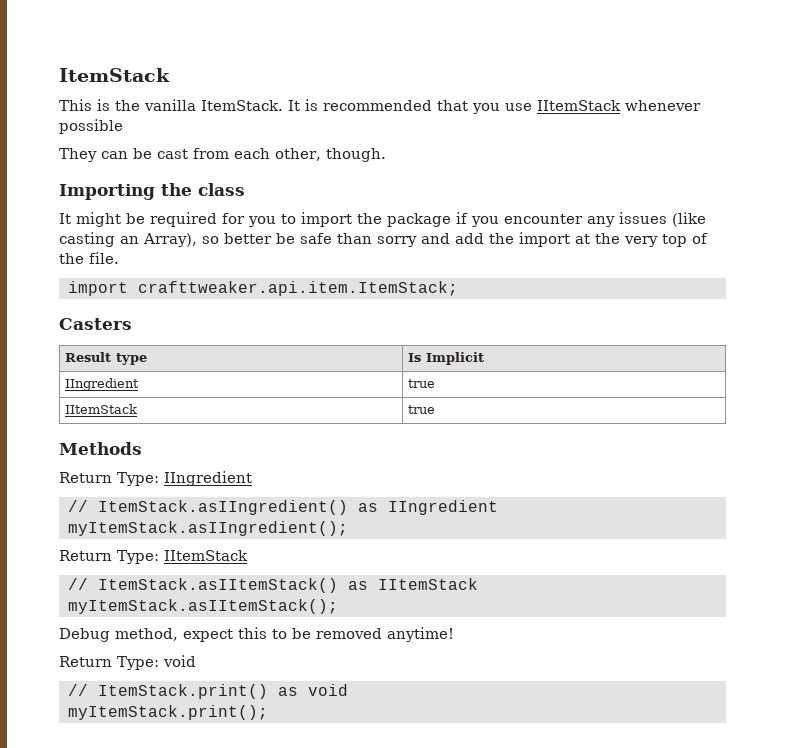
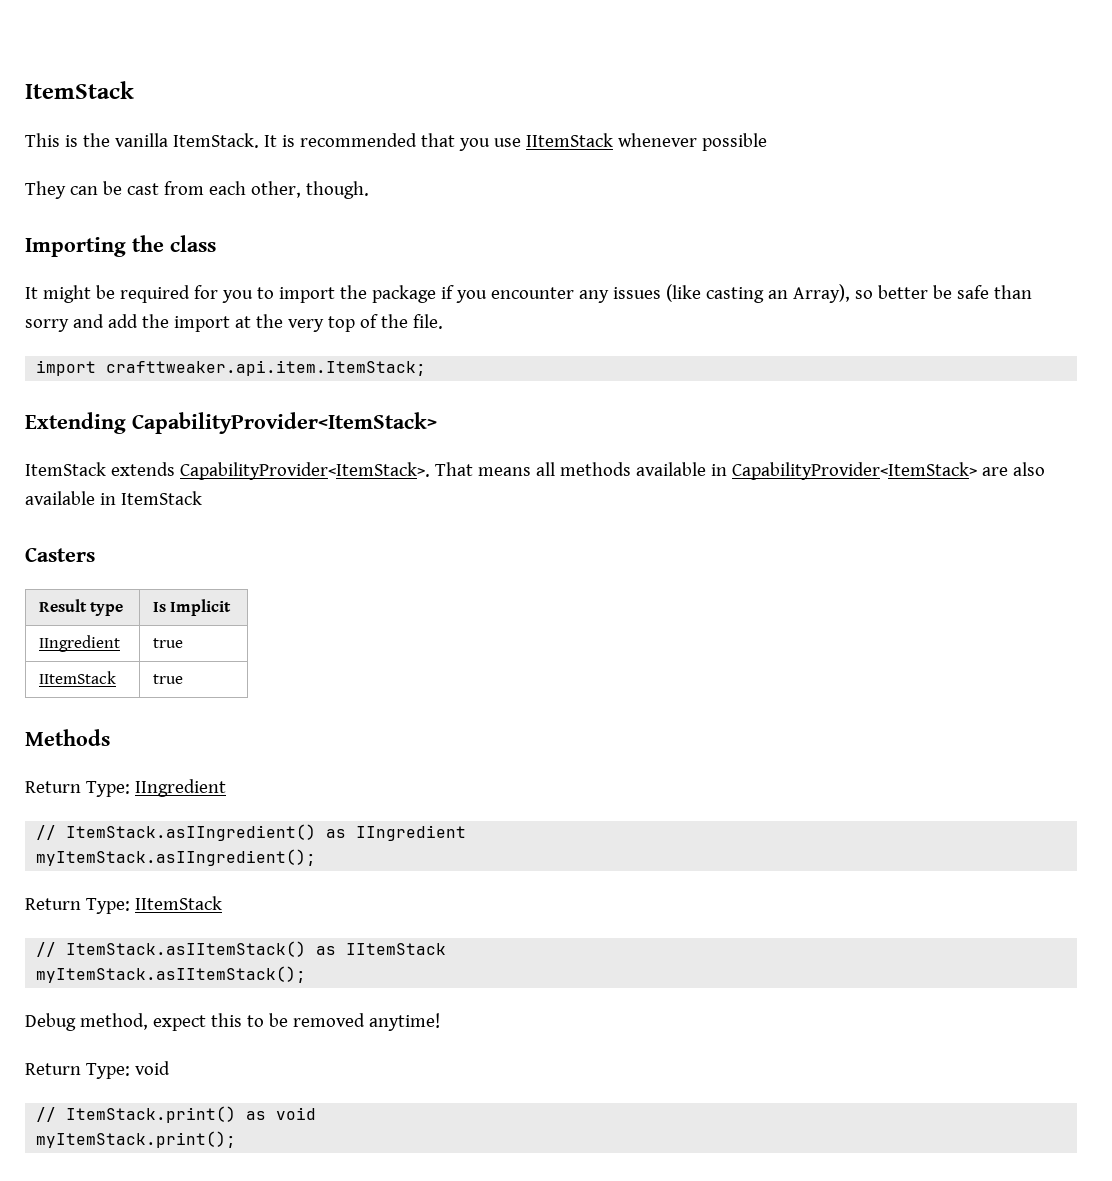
+ Extending CapabilityProvider<ItemStack>
+ ItemStack extends CapabilityProvider<ItemStack>. That means all methods available in CapabilityProvider<ItemStack> are also available in ItemStack

